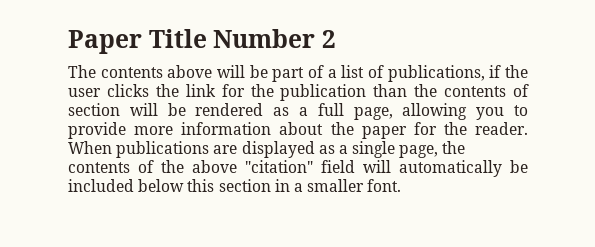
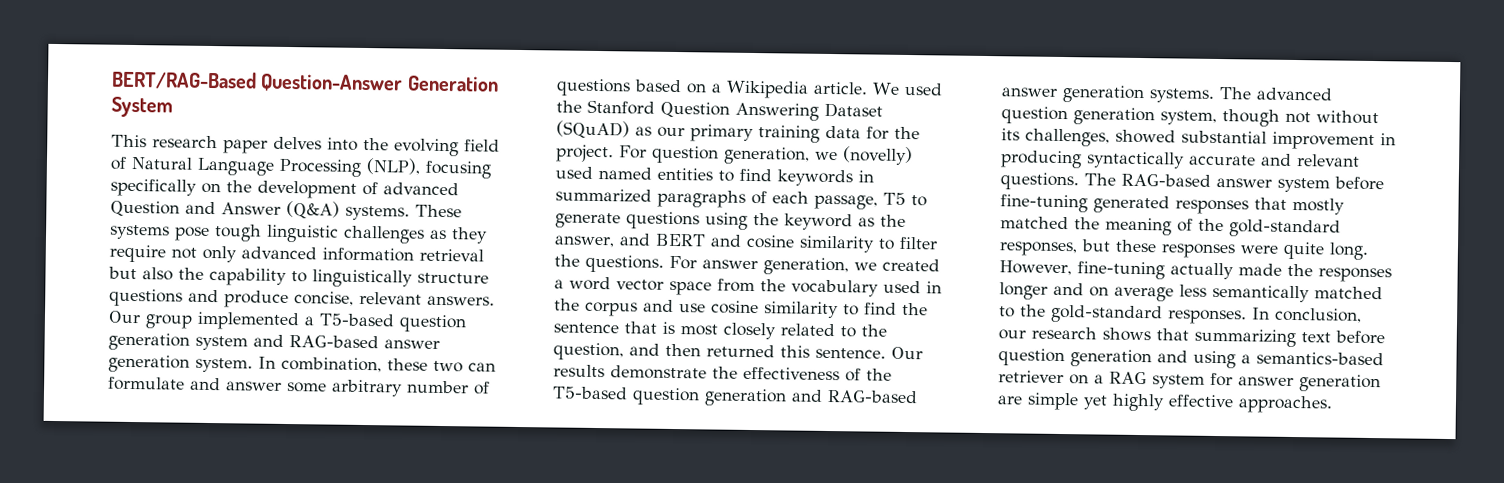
- Paper Title Number 2
- The contents above will be part of a list of publications, if the user clicks the link for the publication than the contents of section will be rendered as a full page, allowing you to provide more information about the paper for the reader. When publications are displayed as a single page, the contents of the above "citation" field will automatically be included below this section in a smaller font.
+ BERT/RAG-Based Question-Answer Generation System
+ This research paper delves into the evolving field of Natural Language Processing (NLP), focusing specifically on the development of advanced Question and Answer (Q&A) systems. These systems pose tough linguistic challenges as they require not only advanced information retrieval but also the capability to linguistically structure questions and produce concise, relevant answers. Our group implemented a T5-based question generation system and RAG-based answer generation system. In combination, these two can formulate and answer some arbitrary number of questions based on a Wikipedia article. We used the Stanford Question Answering Dataset (SQuAD) as our primary training data for the project. For question generation, we (novelly) used named entities to find keywords in summarized paragraphs of each passage, T5 to generate questions using the keyword as the answer, and BERT and cosine similarity to filter the questions. For answer generation, we created a word vector space from the vocabulary used in the corpus and use cosine similarity to find the sentence that is most closely related to the question, and then returned this sentence. Our results demonstrate the effectiveness of the T5-based question generation and RAG-based answer generation systems. The advanced question generation system, though not without its challenges, showed substantial improvement in producing syntactically accurate and relevant questions. The RAG-based answer system before fine-tuning generated responses that mostly matched the meaning of the gold-standard responses, but these responses were quite long. However, fine-tuning actually made the responses longer and on average less semantically matched to the gold-standard responses. In conclusion, our research shows that summarizing text before question generation and using a semantics-based retriever on a RAG system for answer generation are simple yet highly effective approaches.

